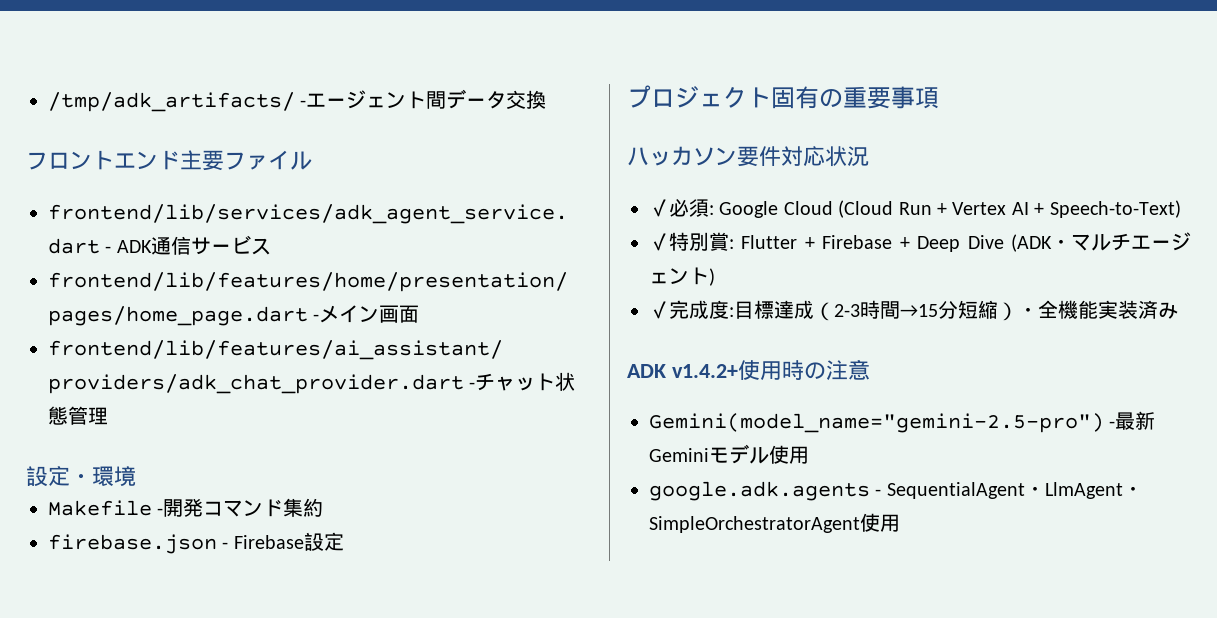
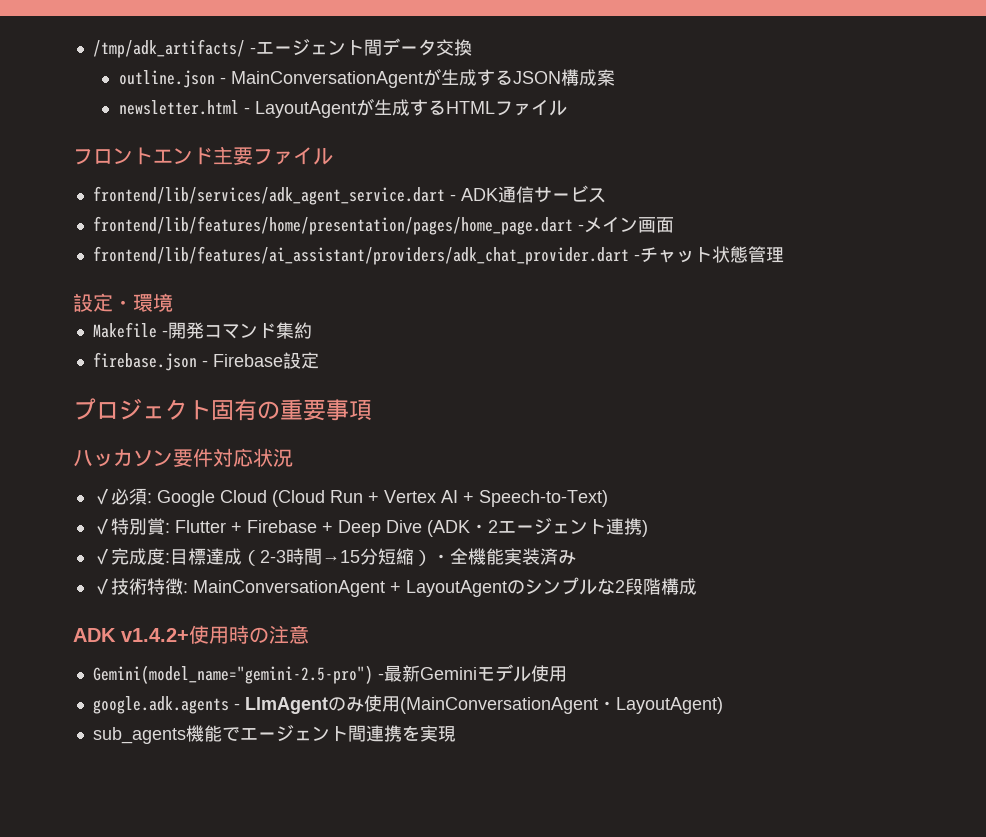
+ outline.json - MainConversationAgentが生成するJSON構成案
+ newsletter.html - LayoutAgentが生成するHTMLファイル
- ✓特別賞: Flutter + Firebase + Deep Dive (ADK・マルチエージェント)
+ ✓特別賞: Flutter + Firebase + Deep Dive (ADK・2エージェント連携)
+ ✓技術特徴: MainConversationAgent + LayoutAgentのシンプルな2段階構成
- google.adk.agents - SequentialAgent・LlmAgent・SimpleOrchestratorAgent使用
+ google.adk.agents - LlmAgentのみ使用(MainConversationAgent・LayoutAgent)
+ sub_agents機能でエージェント間連携を実現

